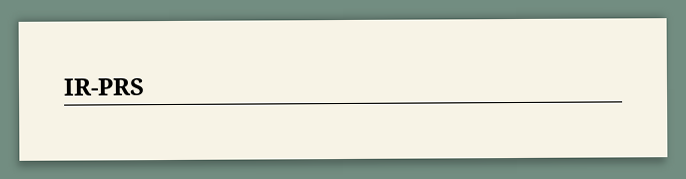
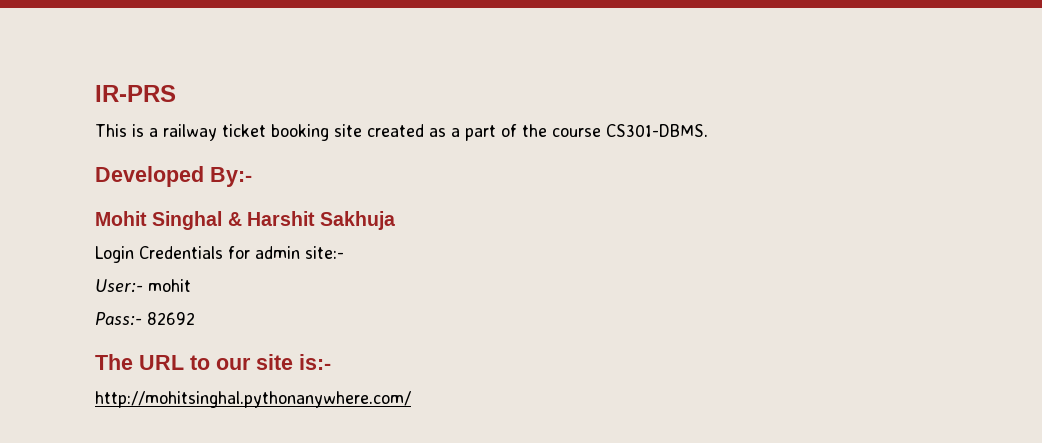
+ This is a railway ticket booking site created as a part of the course CS301-DBMS.
+ Developed By:-
+ Mohit Singhal & Harshit Sakhuja
+ Login Credentials for admin site:-
+ User:- mohit
+ Pass:- 82692
+ The URL to our site is:-
+ http://mohitsinghal.pythonanywhere.com/

